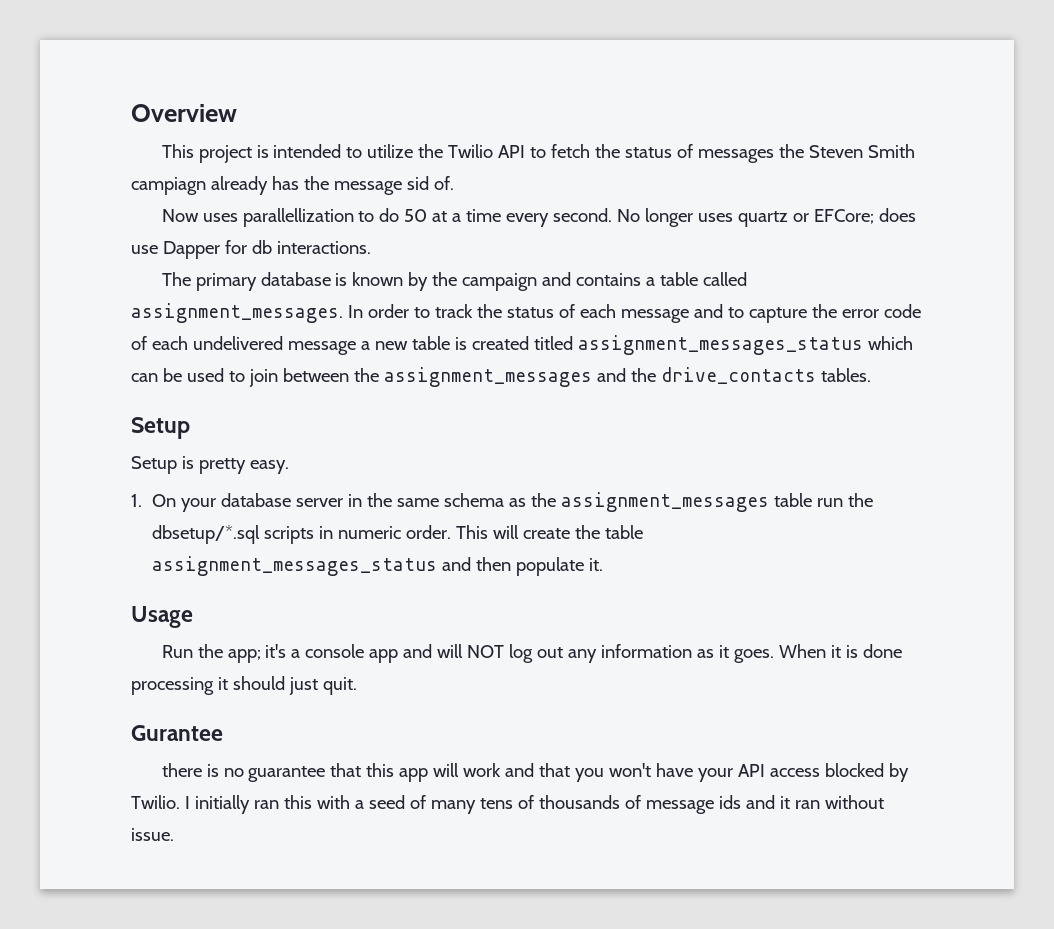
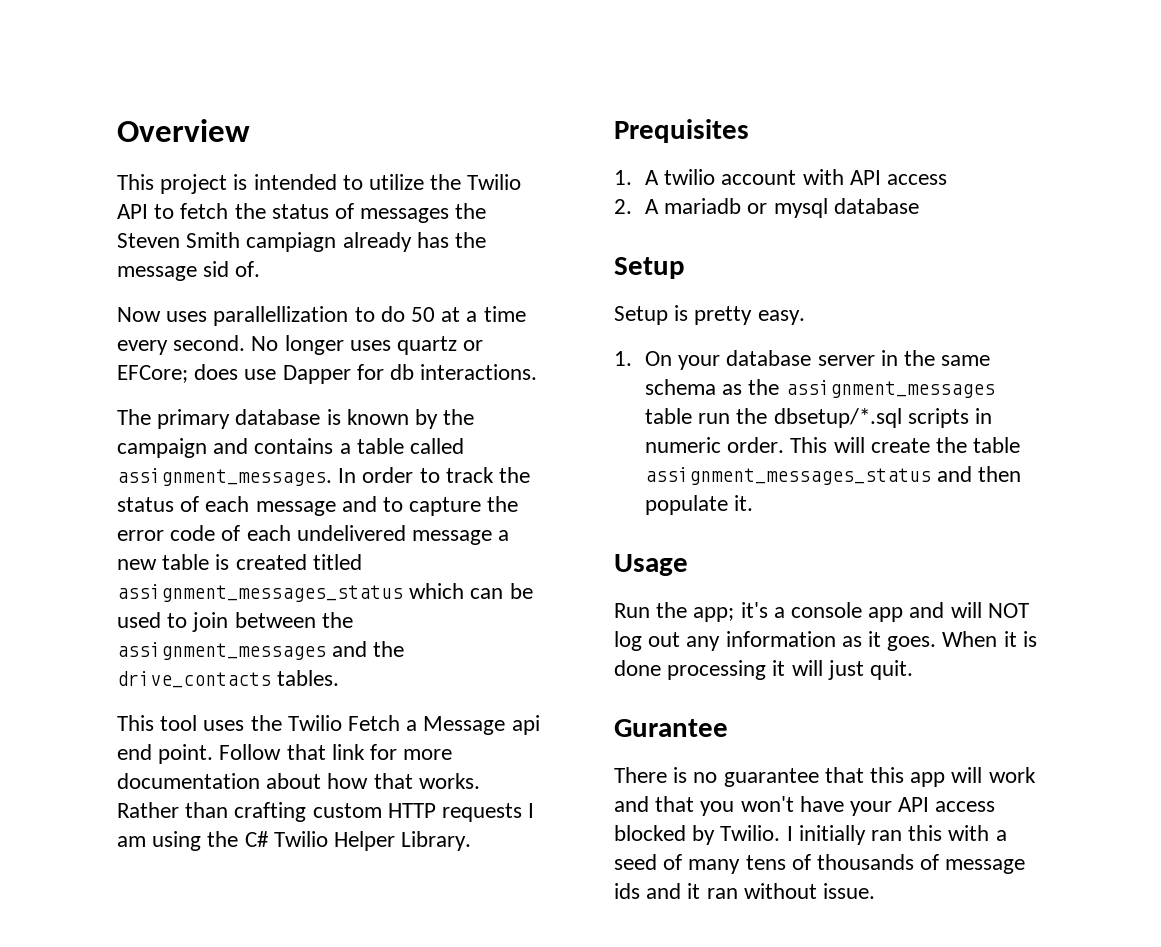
+ This tool uses the Twilio Fetch a Message api end point. Follow that link for more documentation about how that works. Rather than crafting custom HTTP requests I am using the C# Twilio Helper Library.
+ Prequisites
+ 1. A twilio account with API access
+ 2. A mariadb or mysql database
- When it is done processing it should just quit.
+ When it is done processing it will just quit.
- there is no guarantee that this app will work and that you won't have your API access blocked by Twilio.
+ There is no guarantee that this app will work and that you won't have your API access blocked by Twilio.

